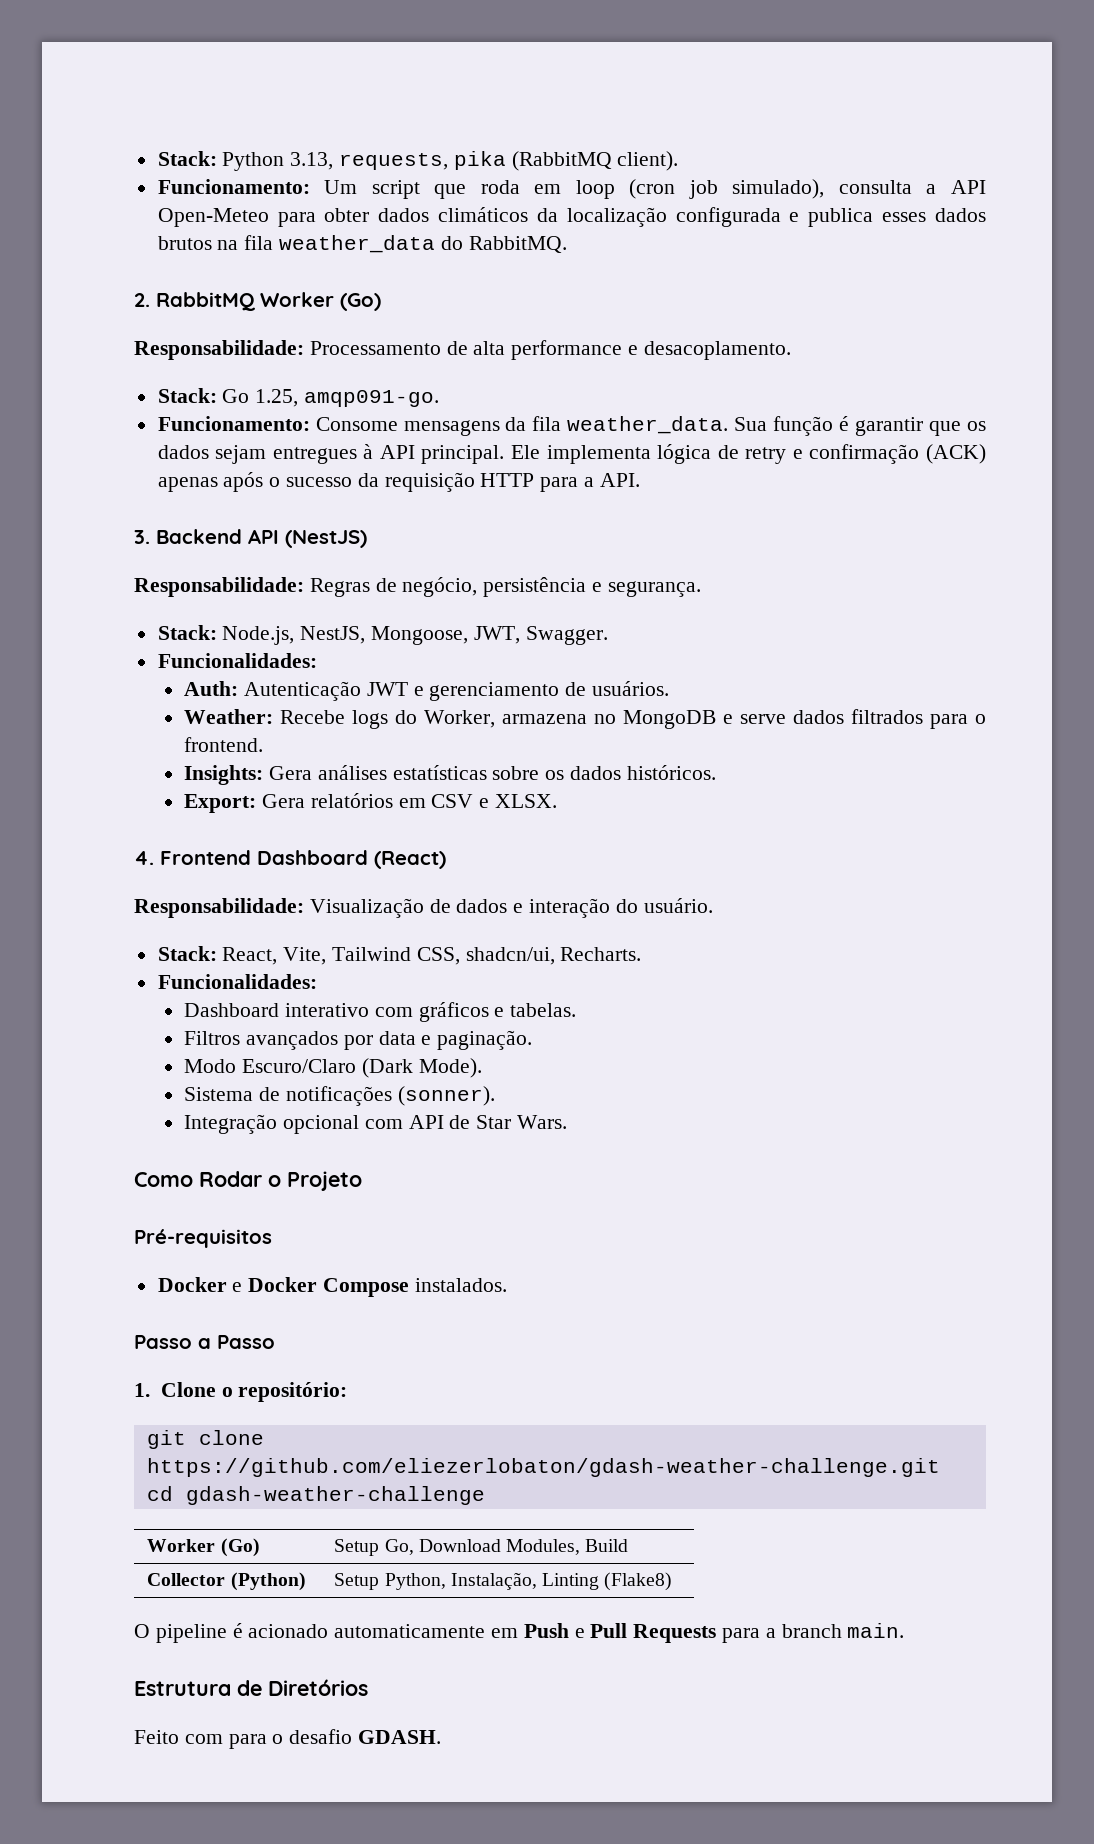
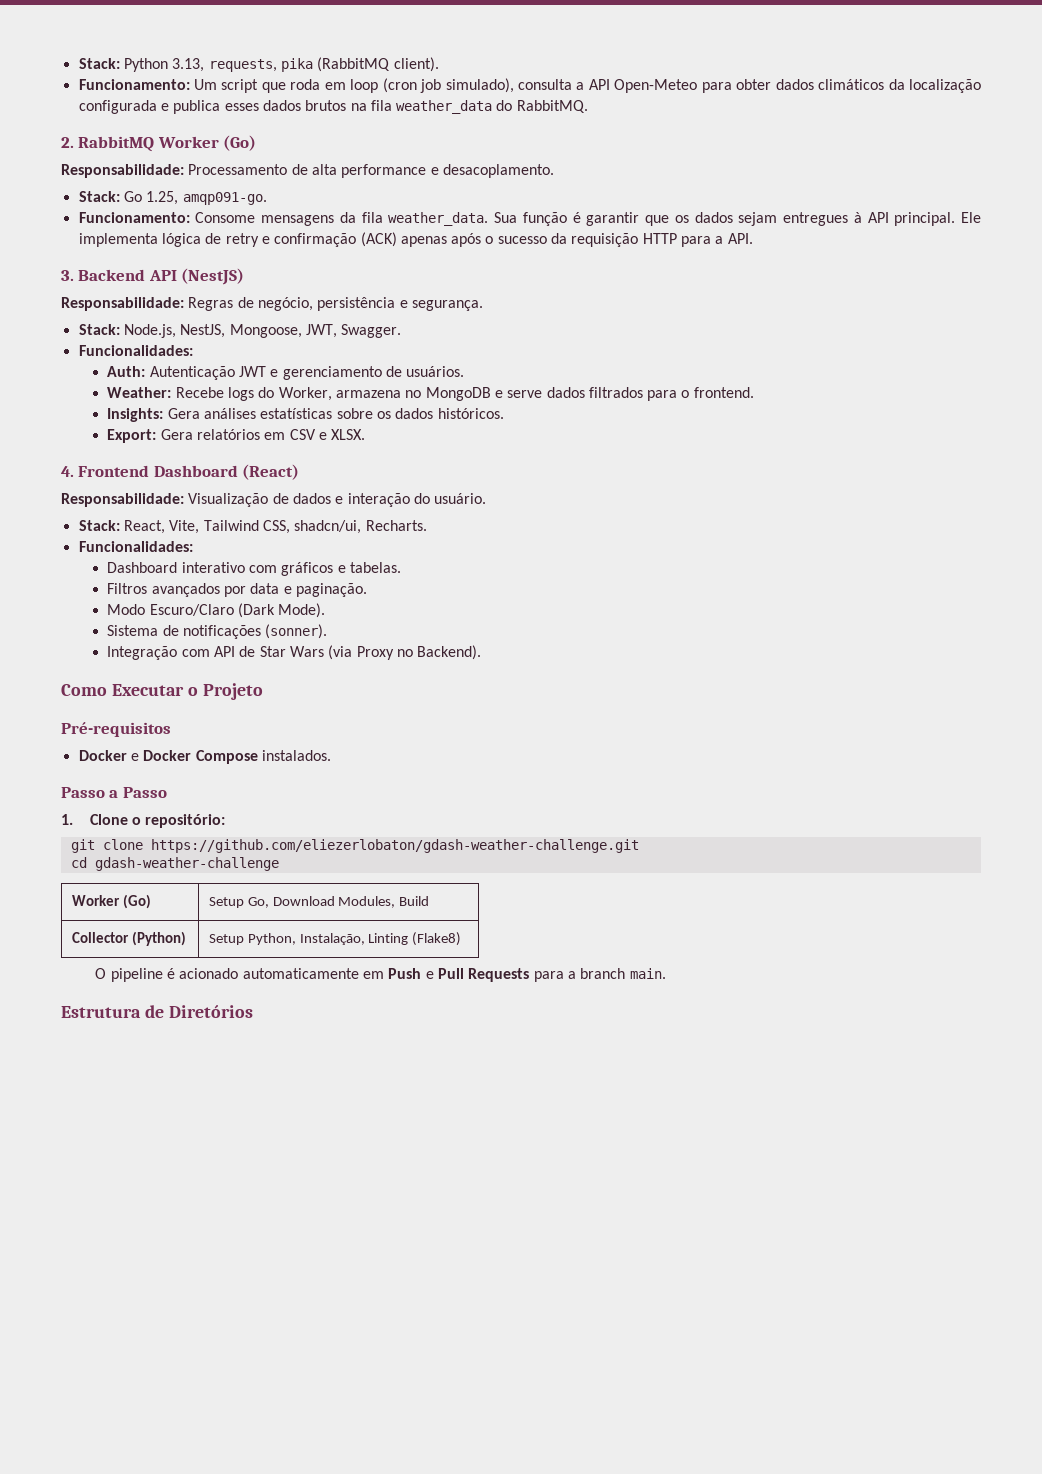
- Integração opcional com API de Star Wars.
+ Integração com API de Star Wars (via Proxy no Backend).
- Como Rodar o Projeto
+ Como Executar o Projeto
- Feito com para o desafio GDASH.

